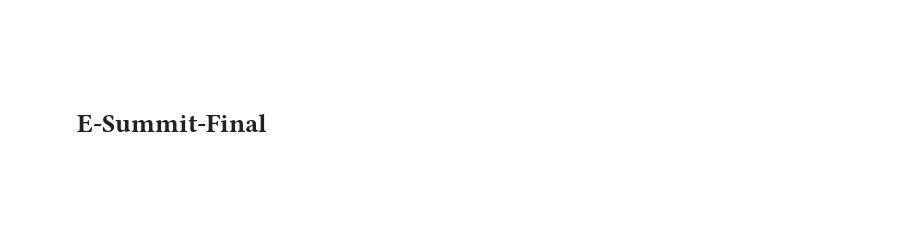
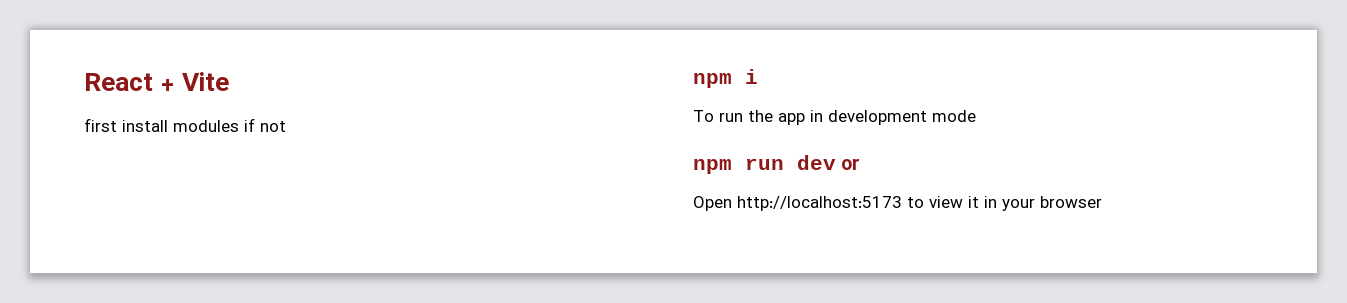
- E-Summit-Final
+ React + Vite
+ first install modules if not
+ npm i
+ To run the app in development mode
+ npm run dev or
+ Open http://localhost:5173 to view it in your browser

